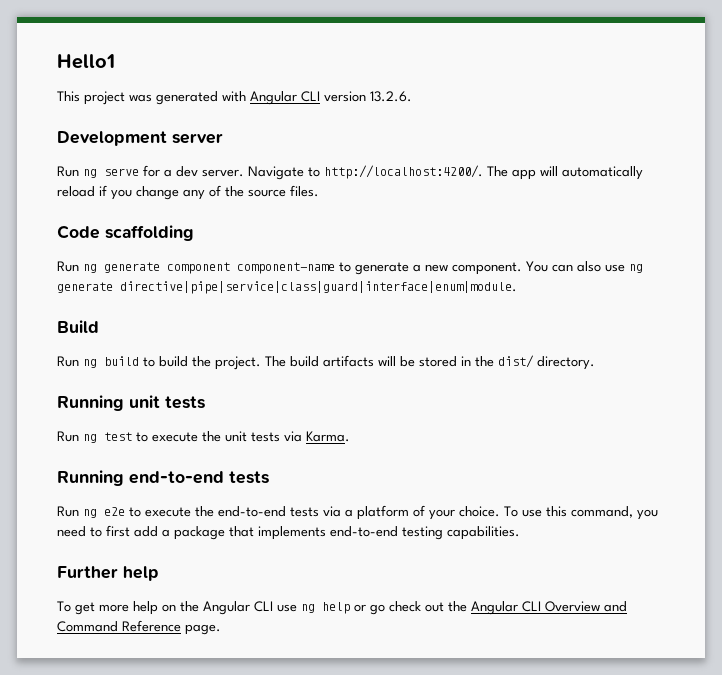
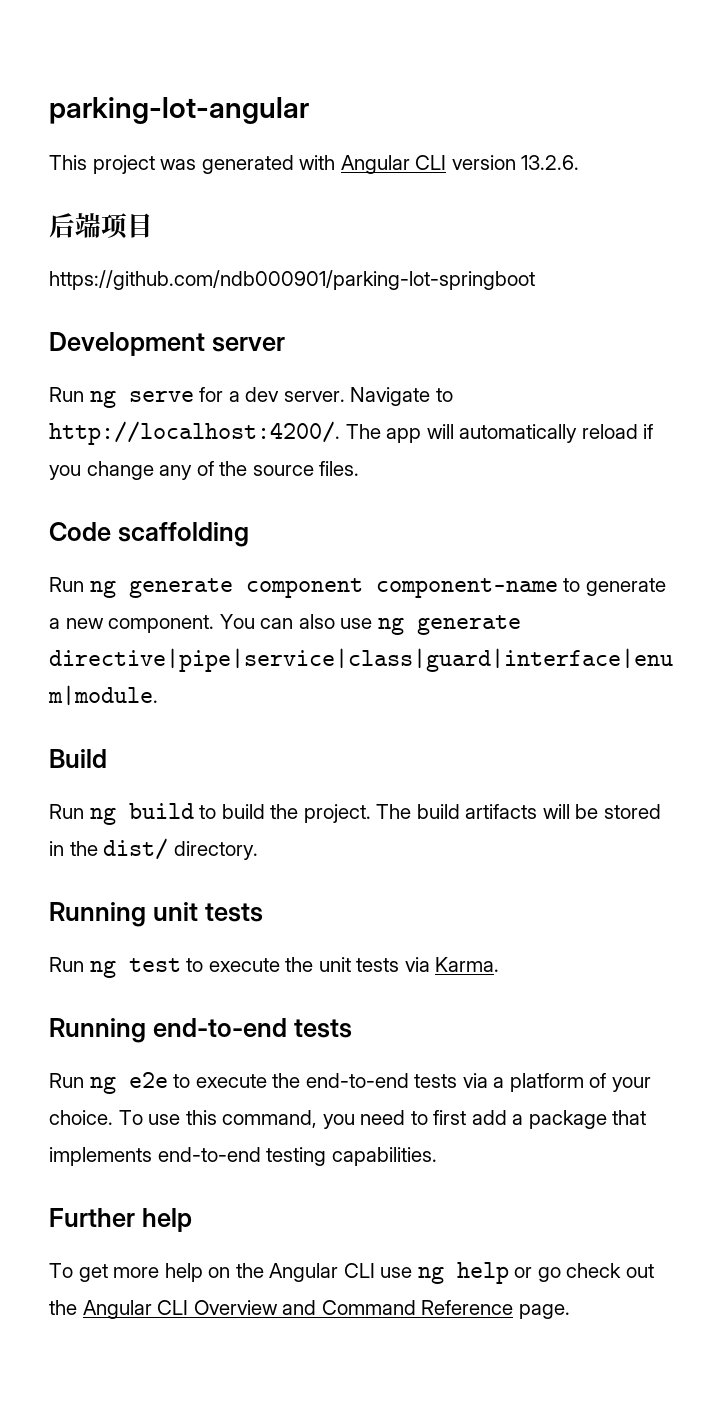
- Hello1
+ parking-lot-angular
+ 后端项目
+ https://github.com/ndb000901/parking-lot-springboot

